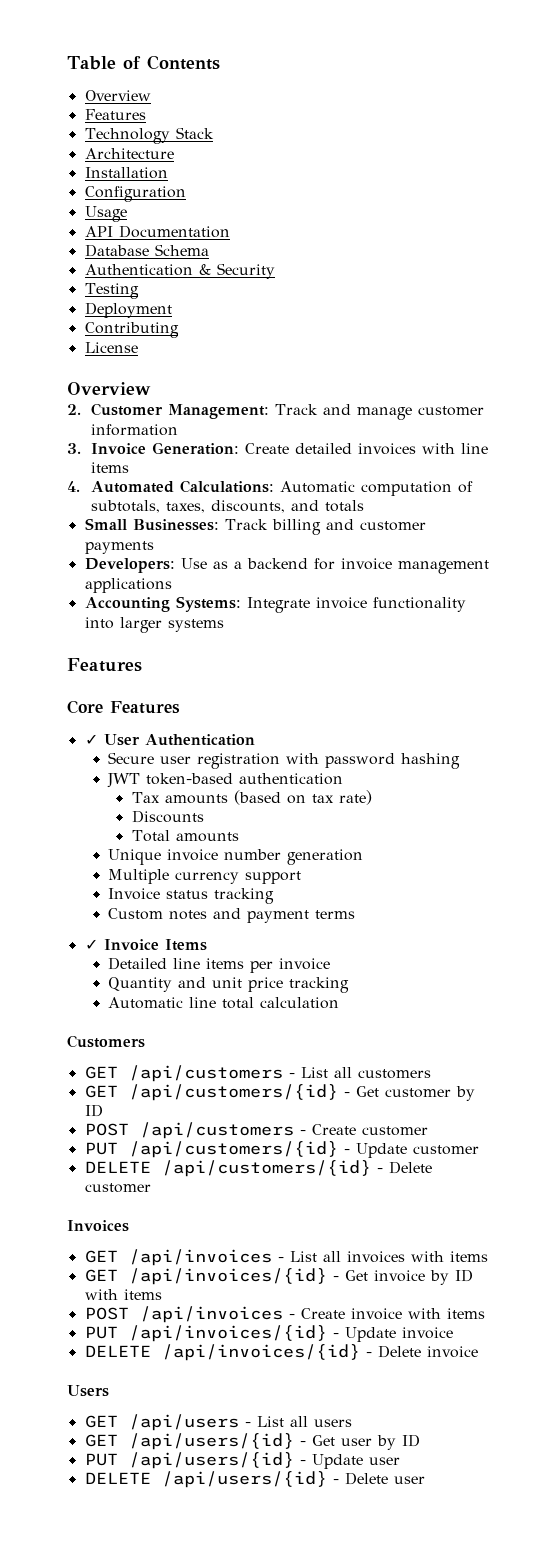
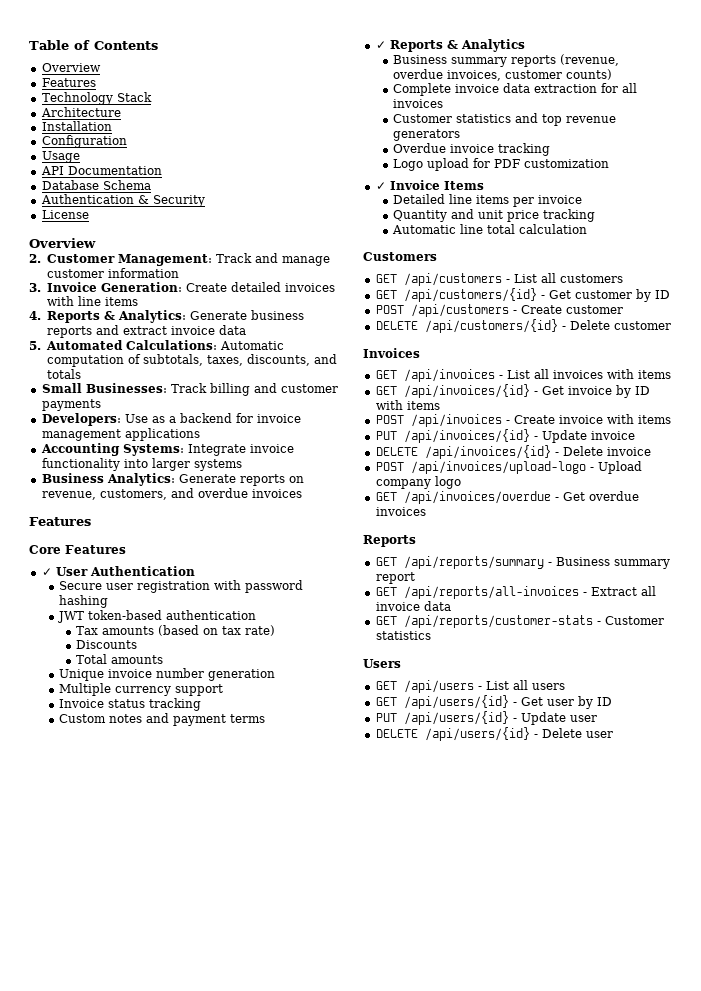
- Testing
- Deployment
- Contributing
- 4. Automated Calculations: Automatic computation of subtotals, taxes, discounts, and totals
+ 4. Reports & Analytics: Generate business reports and extract invoice data
+ 5. Automated Calculations: Automatic computation of subtotals, taxes, discounts, and totals
+ Business Analytics: Generate reports on revenue, customers, and overdue invoices
+ ✓ Reports & Analytics
+ Business summary reports (revenue, overdue invoices, customer counts)
+ Complete invoice data extraction for all invoices
+ Customer statistics and top revenue generators
+ Overdue invoice tracking
+ Logo upload for PDF customization
- PUT /api/customers/{id} - Update customer
+ POST /api/invoices/upload-logo - Upload company logo
+ GET /api/invoices/overdue - Get overdue invoices
+ Reports
+ GET /api/reports/summary - Business summary report
+ GET /api/reports/all-invoices - Extract all invoice data
+ GET /api/reports/customer-stats - Customer statistics

